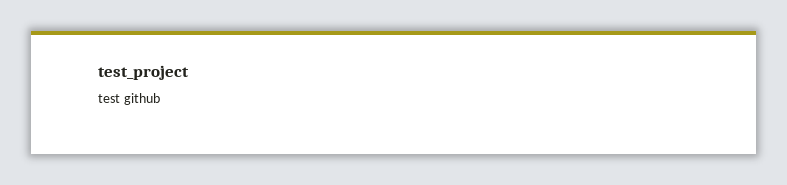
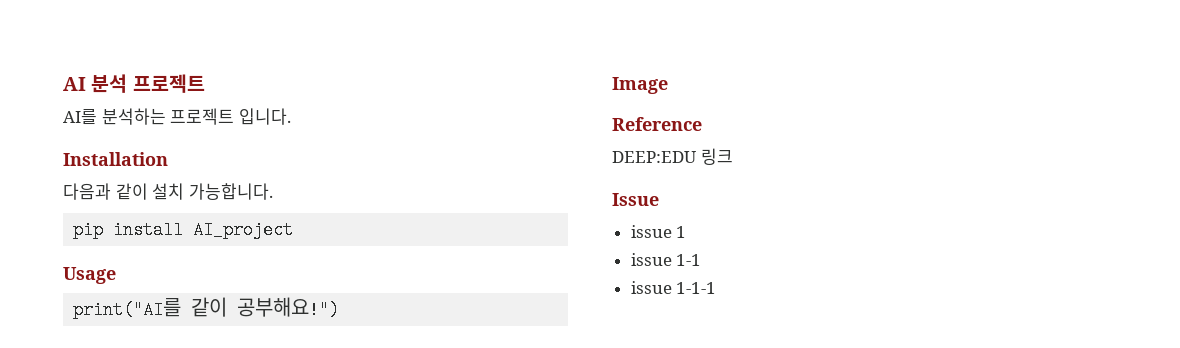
- test_project
- test github
+ AI 분석 프로젝트
+ AI를 분석하는 프로젝트 입니다.
+ Installation
+ 다음과 같이 설치 가능합니다.
+ pip install AI_project
+ Usage
+ print("AI를 같이 공부해요!")
+ Image
+ Reference
+ DEEP:EDU 링크
+ Issue
+ issue 1
+ issue 1-1
+ issue 1-1-1

